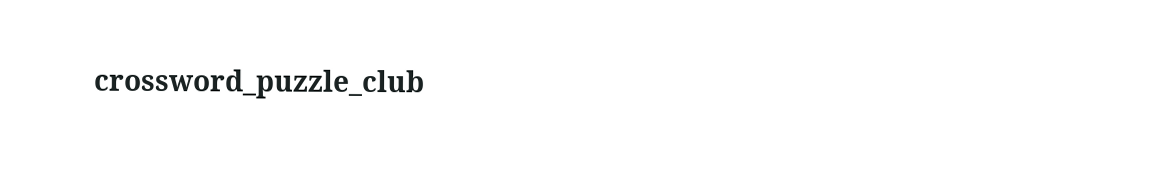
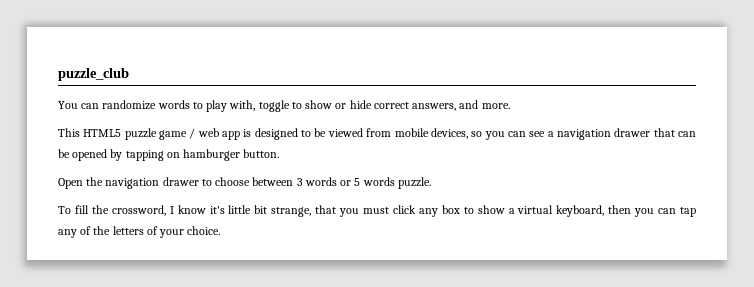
- crossword_puzzle_club
+ puzzle_club
+ You can randomize words to play with, toggle to show or hide correct answers, and more.
+ This HTML5 puzzle game / web app is designed to be viewed from mobile devices, so you can see a navigation drawer that can be opened by tapping on hamburger button.
+ Open the navigation drawer to choose between 3 words or 5 words puzzle.
+ To fill the crossword, I know it's little bit strange, that you must click any box to show a virtual keyboard, then you can tap any of the letters of your choice.

